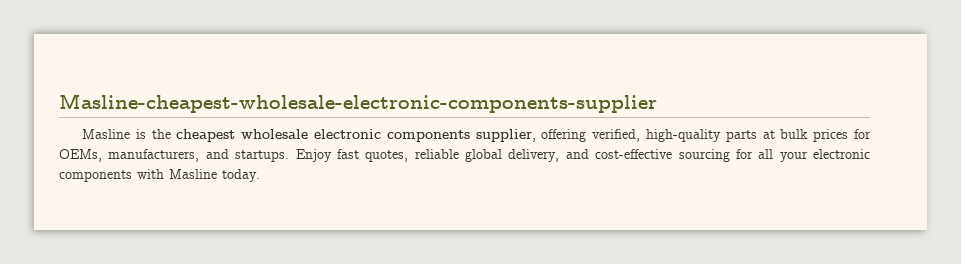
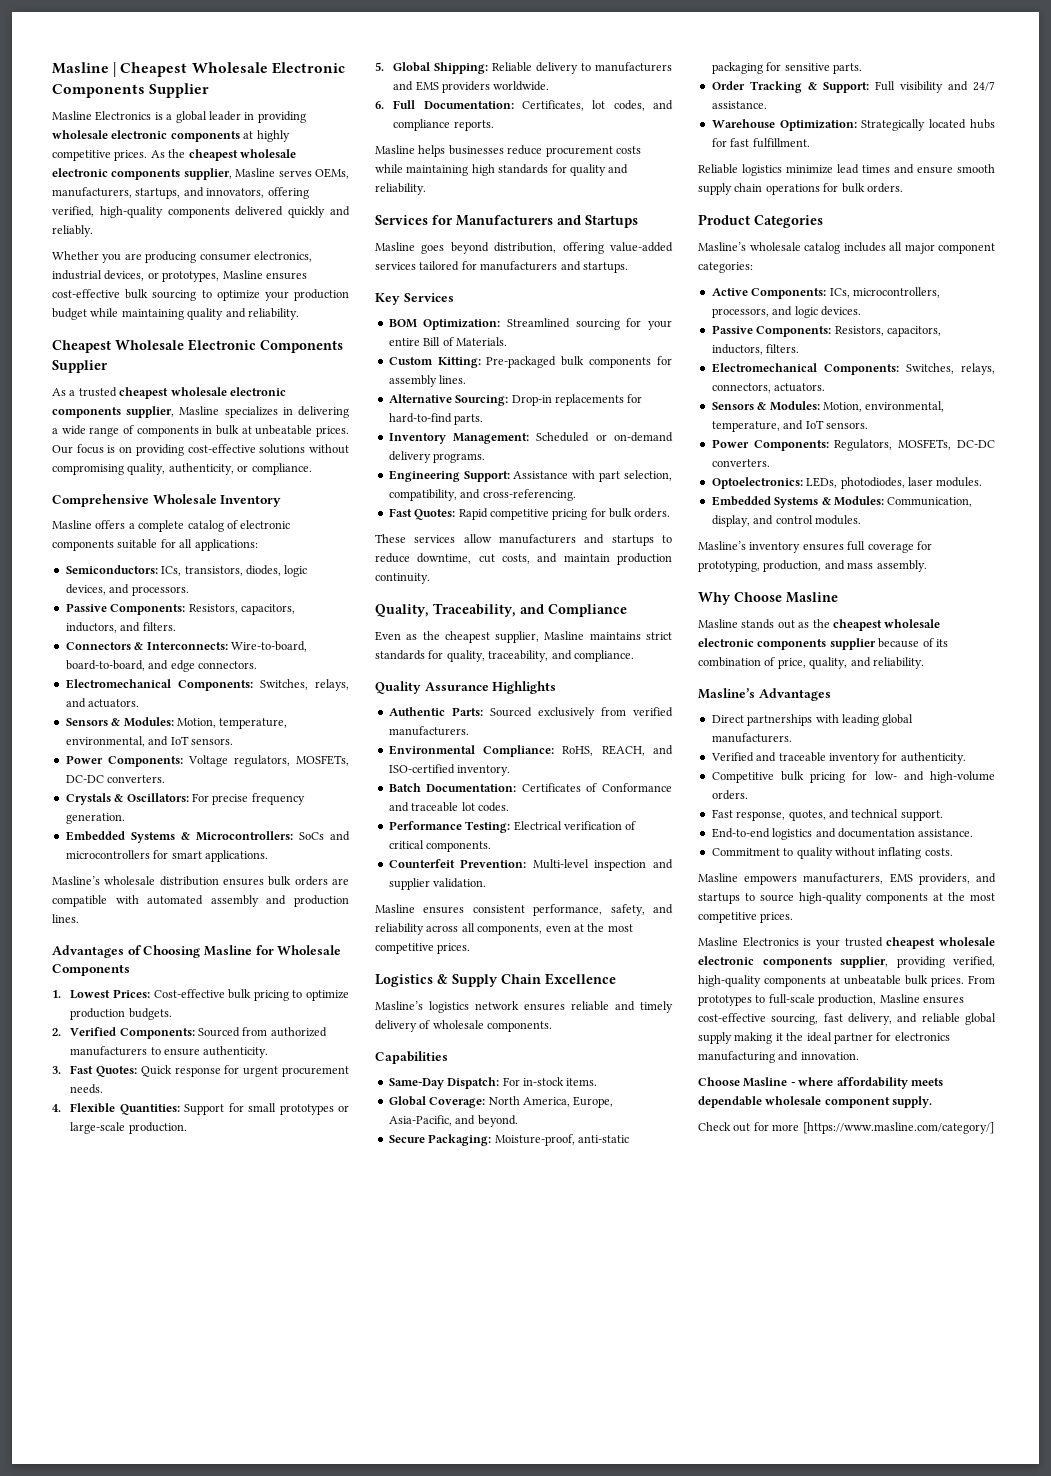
- Masline-cheapest-wholesale-electronic-components-supplier
- Masline is the cheapest wholesale electronic components supplier, offering verified, high-quality parts at bulk prices for OEMs, manufacturers, and startups. Enjoy fast quotes, reliable global delivery, and cost-effective sourcing for all your electronic components with Masline today.
+ Masline | Cheapest Wholesale Electronic Components Supplier
+ Masline Electronics is a global leader in providing wholesale electronic components at highly competitive prices. As the cheapest wholesale electronic components supplier, Masline serves OEMs, manufacturers, startups, and innovators, offering verified, high-quality components delivered quickly and reliably.
+ Whether you are producing consumer electronics, industrial devices, or prototypes, Masline ensures cost-effective bulk sourcing to optimize your production budget while maintaining quality and reliability.
+ Cheapest Wholesale Electronic Components Supplier
+ As a trusted cheapest wholesale electronic components supplier, Masline specializes in delivering a wide range of components in bulk at unbeatable prices. Our focus is on providing cost-effective solutions without compromising quality, authenticity, or compliance.
+ Comprehensive Wholesale Inventory
+ Masline offers a complete catalog of electronic components suitable for all applications:
+ Semiconductors: ICs, transistors, diodes, logic devices, and processors.
+ Passive Components: Resistors, capacitors, inductors, and filters.
+ Connectors & Interconnects: Wire-to-board, board-to-board, and edge connectors.
+ Electromechanical Components: Switches, relays, and actuators.
+ Sensors & Modules: Motion, temperature, environmental, and IoT sensors.
+ Power Components: Voltage regulators, MOSFETs, DC-DC converters.
+ Crystals & Oscillators: For precise frequency generation.
+ Embedded Systems & Microcontrollers: SoCs and microcontrollers for smart applications.
+ Masline’s wholesale distribution ensures bulk orders are compatible with automated assembly and production lines.
+ Advantages of Choosing Masline for Wholesale Components
+ 1. Lowest Prices: Cost-effective bulk pricing to optimize production budgets.
+ 2. Verified Components: Sourced from authorized manufacturers to ensure authenticity.
+ 3. Fast Quotes: Quick response for urgent procurement needs.
+ 4. Flexible Quantities: Support for small prototypes or large-scale production.
+ 5. Global Shipping: Reliable delivery to manufacturers and EMS providers worldwide.
+ 6. Full Documentation: Certificates, lot codes, and compliance reports.
+ Masline helps businesses reduce procurement costs while maintaining high standards for quality and reliability.
+ Services for Manufacturers and Startups
+ Masline goes beyond distribution, offering value-added services tailored for manufacturers and startups.
+ Key Services
+ BOM Optimization: Streamlined sourcing for your entire Bill of Materials.
+ Custom Kitting: Pre-packaged bulk components for assembly lines.
+ Alternative Sourcing: Drop-in replacements for hard-to-find parts.
+ Inventory Management: Scheduled or on-demand delivery programs.
+ Engineering Support: Assistance with part selection, compatibility, and cross-referencing.
+ Fast Quotes: Rapid competitive pricing for bulk orders.
+ These services allow manufacturers and startups to reduce downtime, cut costs, and maintain production continuity.
+ Quality, Traceability, and Compliance
+ Even as the cheapest supplier, Masline maintains strict standards for quality, traceability, and compliance.
+ Quality Assurance Highlights
+ Authentic Parts: Sourced exclusively from verified manufacturers.
+ Environmental Compliance: RoHS, REACH, and ISO-certified inventory.
+ Batch Documentation: Certificates of Conformance and traceable lot codes.
+ Performance Testing: Electrical verification of critical components.
+ Counterfeit Prevention: Multi-level inspection and supplier validation.
+ Masline ensures consistent performance, safety, and reliability across all components, even at the most competitive prices.
+ Logistics & Supply Chain Excellence
+ Masline’s logistics network ensures reliable and timely delivery of wholesale components.
+ Capabilities
+ Same-Day Dispatch: For in-stock items.
+ Global Coverage: North America, Europe, Asia-Pacific, and beyond.
+ Secure Packaging: Moisture-proof, anti-static packaging for sensitive parts.
+ Order Tracking & Support: Full visibility and 24/7 assistance.
+ Warehouse Optimization: Strategically located hubs for fast fulfillment.
+ Reliable logistics minimize lead times and ensure smooth supply chain operations for bulk orders.
+ Product Categories
+ Masline’s wholesale catalog includes all major component categories:
+ Active Components: ICs, microcontrollers, processors, and logic devices.
+ Passive Components: Resistors, capacitors, inductors, filters.
+ Electromechanical Components: Switches, relays, connectors, actuators.
+ Sensors & Modules: Motion, environmental, temperature, and IoT sensors.
+ Power Components: Regulators, MOSFETs, DC-DC converters.
+ Optoelectronics: LEDs, photodiodes, laser modules.
+ Embedded Systems & Modules: Communication, display, and control modules.
+ Masline’s inventory ensures full coverage for prototyping, production, and mass assembly.
+ Why Choose Masline
+ Masline stands out as the cheapest wholesale electronic components supplier because of its combination of price, quality, and reliability.
+ Masline’s Advantages
+ Direct partnerships with leading global manufacturers.
+ Verified and traceable inventory for authenticity.
+ Competitive bulk pricing for low- and high-volume orders.
+ Fast response, quotes, and technical support.
+ End-to-end logistics and documentation assistance.
+ Commitment to quality without inflating costs.
+ Masline empowers manufacturers, EMS providers, and startups to source high-quality components at the most competitive prices.
+ Masline Electronics is your trusted cheapest wholesale electronic components supplier, providing verified, high-quality components at unbeatable bulk prices. From prototypes to full-scale production, Masline ensures cost-effective sourcing, fast delivery, and reliable global supply making it the ideal partner for electronics manufacturing and innovation.
+ Choose Masline - where affordability meets dependable wholesale component supply.
+ Check out for more [https://www.masline.com/category/]

